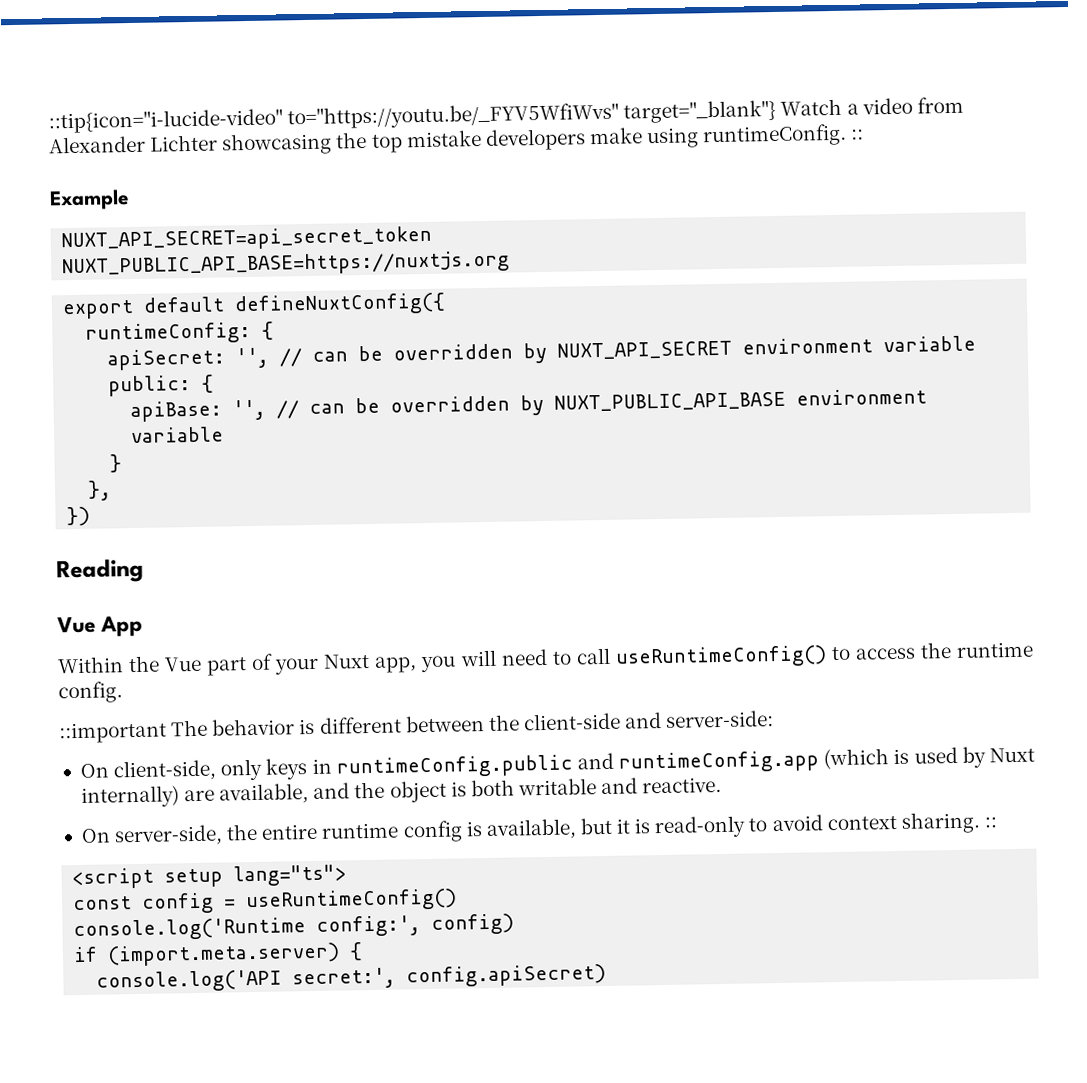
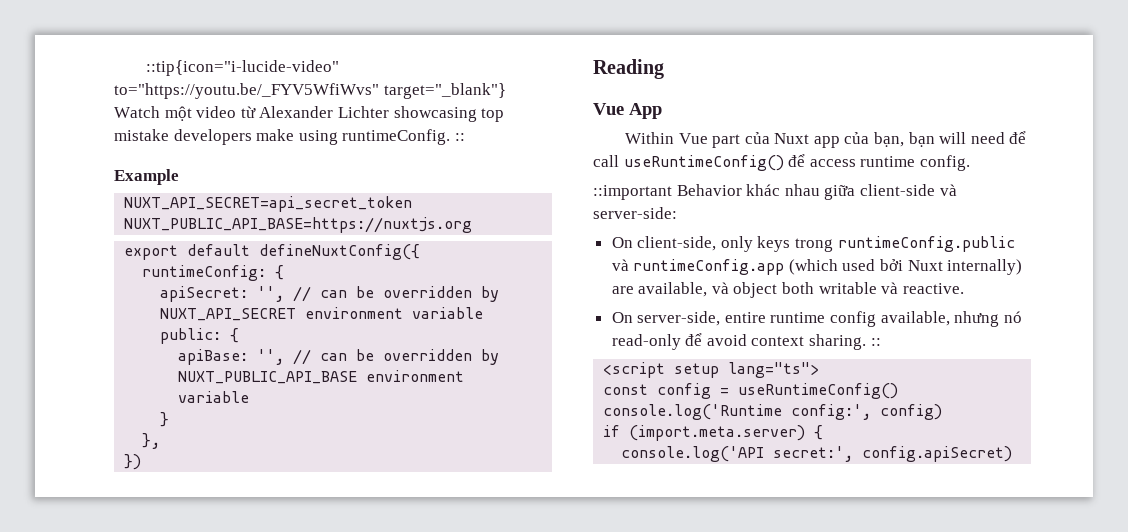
- ::tip{icon="i-lucide-video" to="https://youtu.be/_FYV5WfiWvs" target="_blank"} Watch a video from Alexander Lichter showcasing the top mistake developers make using runtimeConfig. ::
+ ::tip{icon="i-lucide-video" to="https://youtu.be/_FYV5WfiWvs" target="_blank"} Watch một video từ Alexander Lichter showcasing top mistake developers make using runtimeConfig. ::
- Within the Vue part of your Nuxt app, you will need to call useRuntimeConfig() to access the runtime config.
+ Within Vue part của Nuxt app của bạn, bạn will need để call useRuntimeConfig() để access runtime config.
- ::important The behavior is different between the client-side and server-side:
+ ::important Behavior khác nhau giữa client-side và server-side:
- On client-side, only keys in runtimeConfig.public and runtimeConfig.app (which is used by Nuxt internally) are available, and the object is both writable and reactive.
+ On client-side, only keys trong runtimeConfig.public và runtimeConfig.app (which used bởi Nuxt internally) are available, và object both writable và reactive.
- On server-side, the entire runtime config is available, but it is read-only to avoid context sharing. ::
+ On server-side, entire runtime config available, nhưng nó read-only để avoid context sharing. ::

